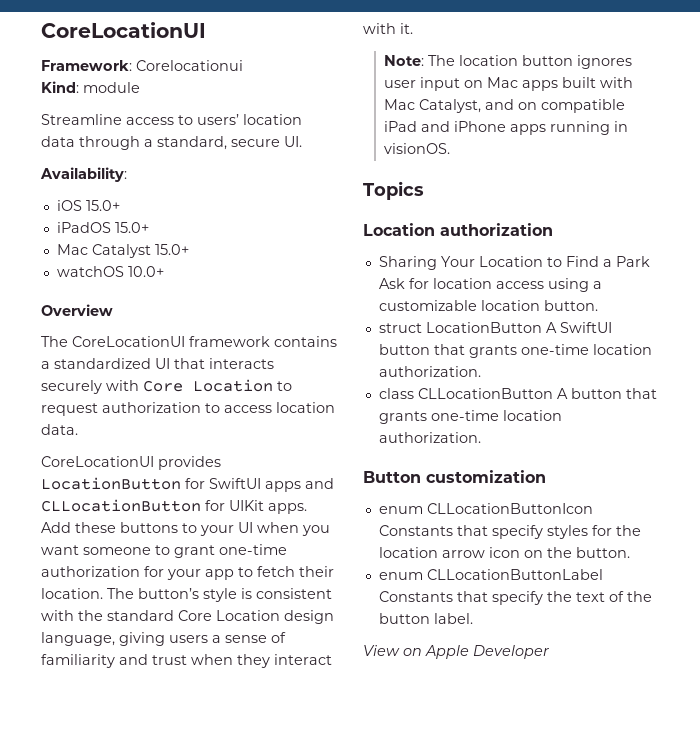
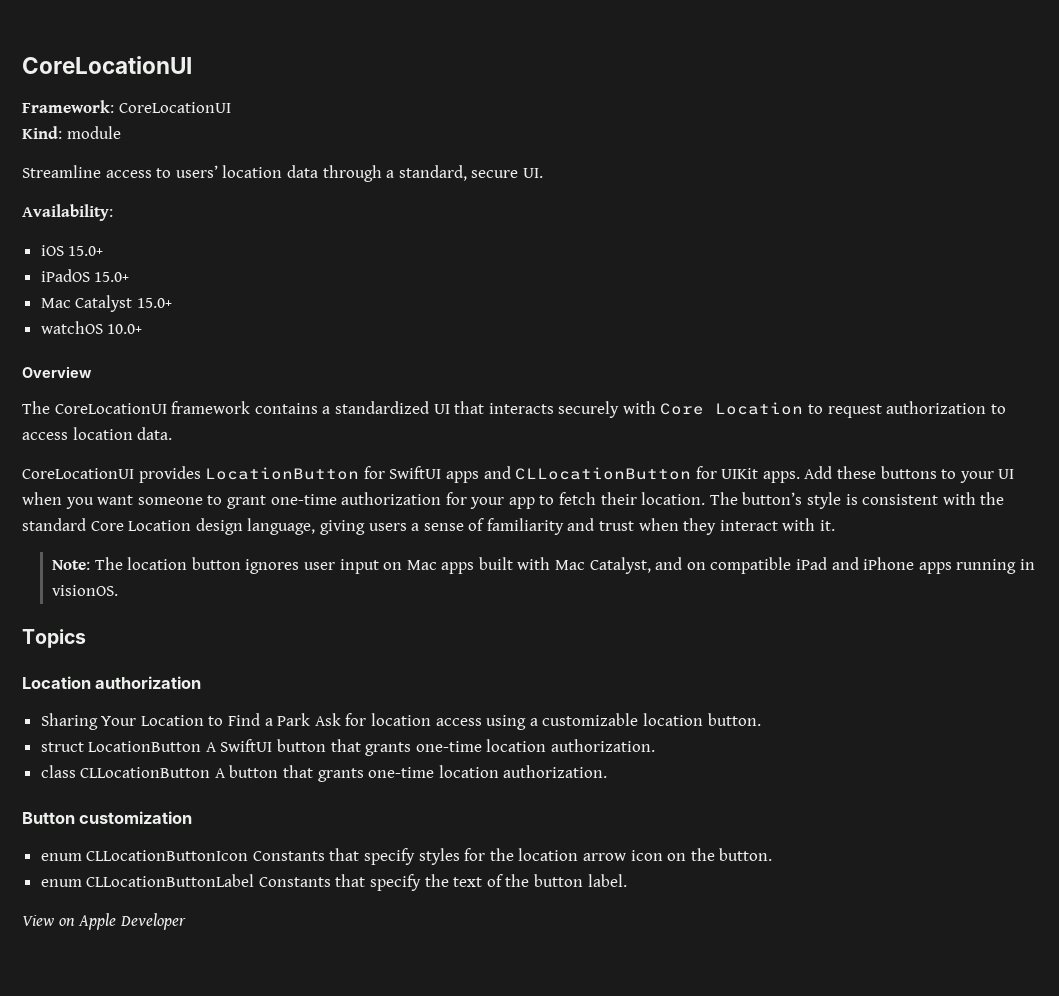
- Framework: Corelocationui
+ Framework: CoreLocationUI

